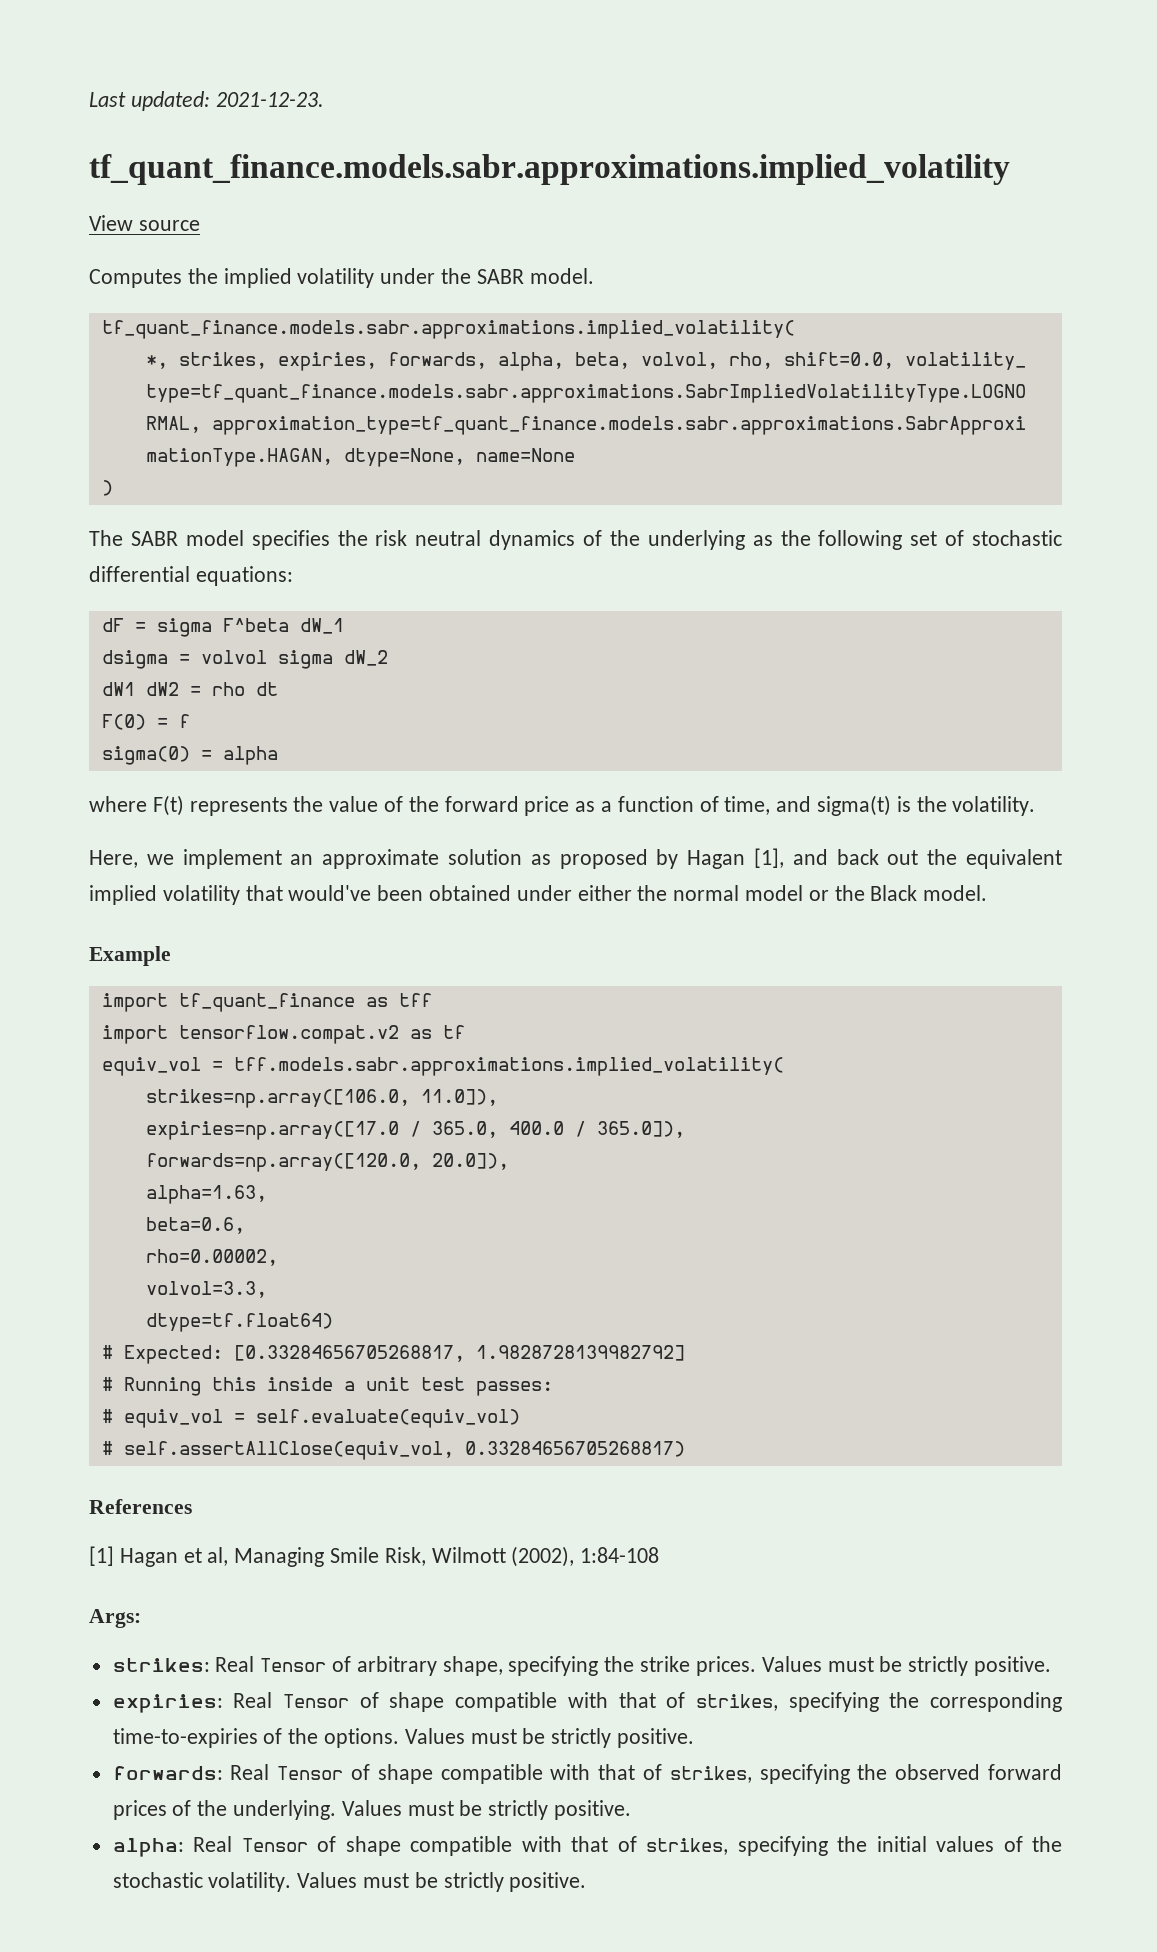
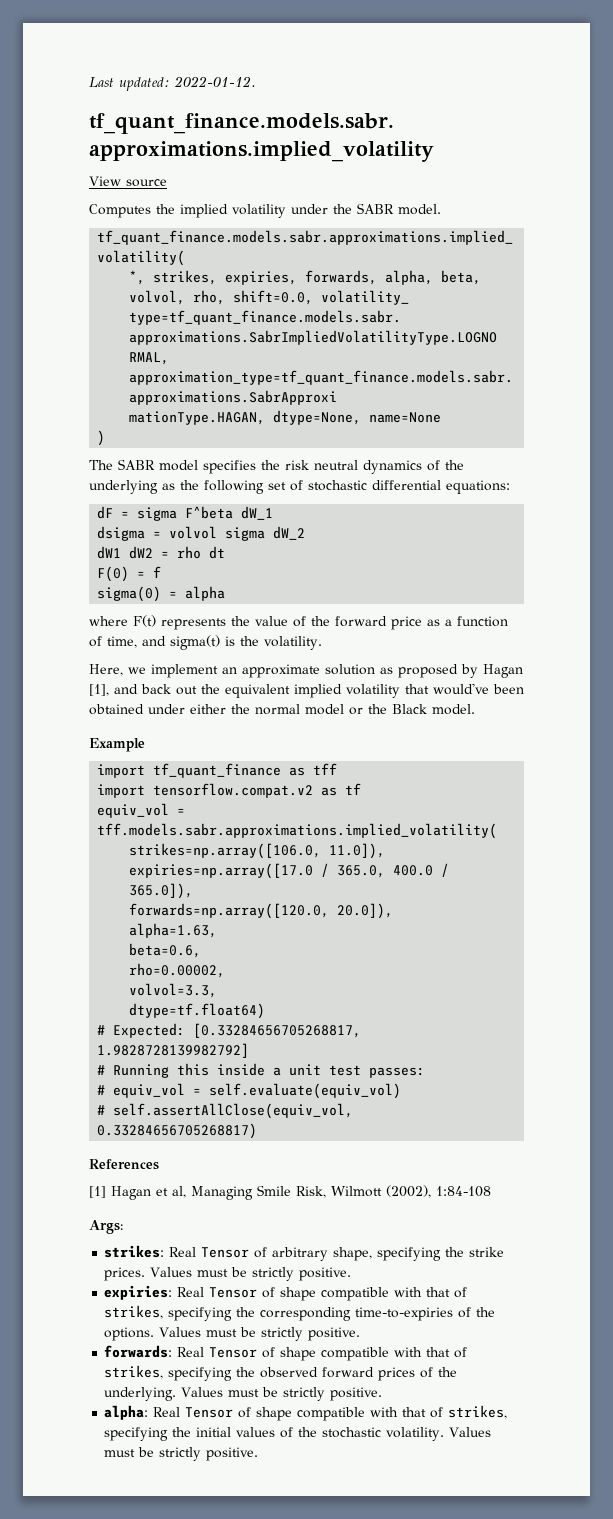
- Last updated: 2021-12-23.
+ Last updated: 2022-01-12.

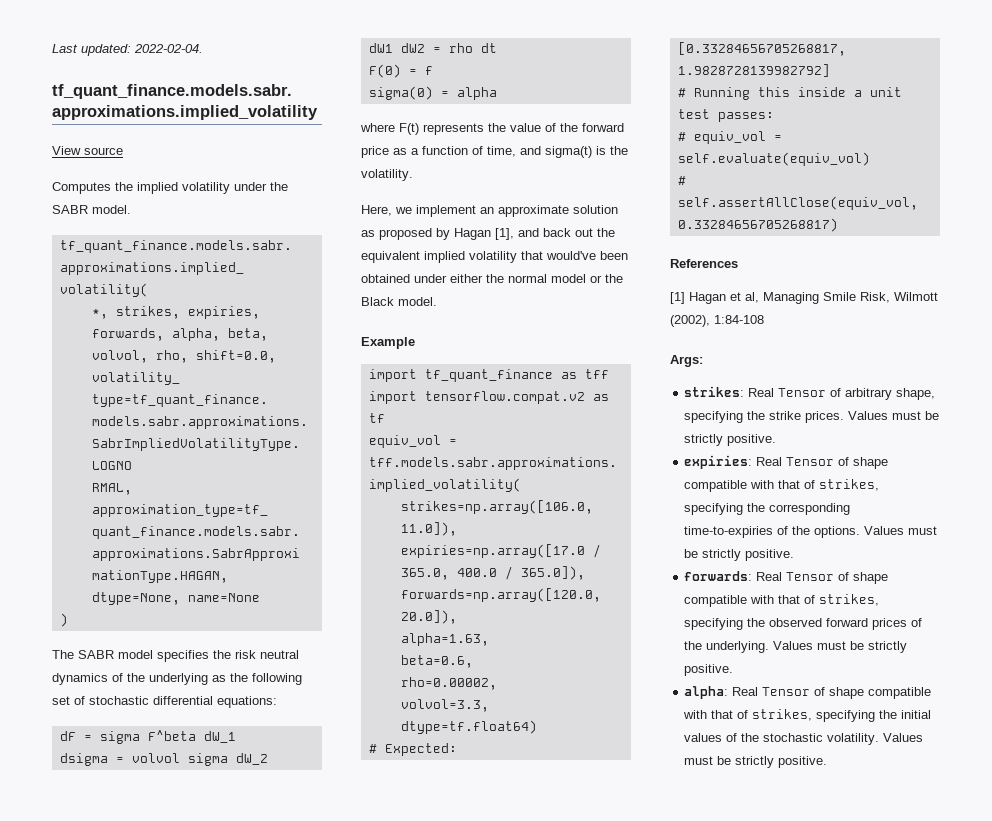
- Last updated: 2022-01-12.
+ Last updated: 2022-02-04.

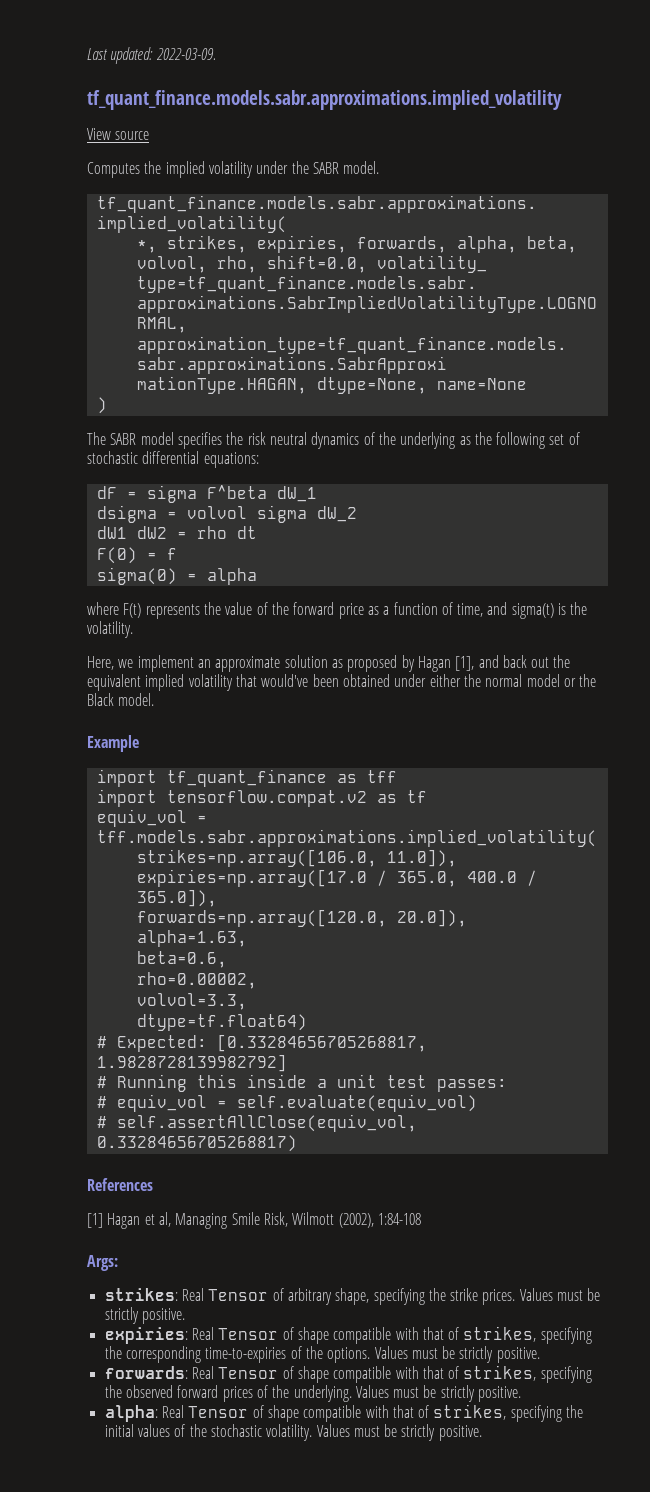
- Last updated: 2022-02-04.
+ Last updated: 2022-03-09.

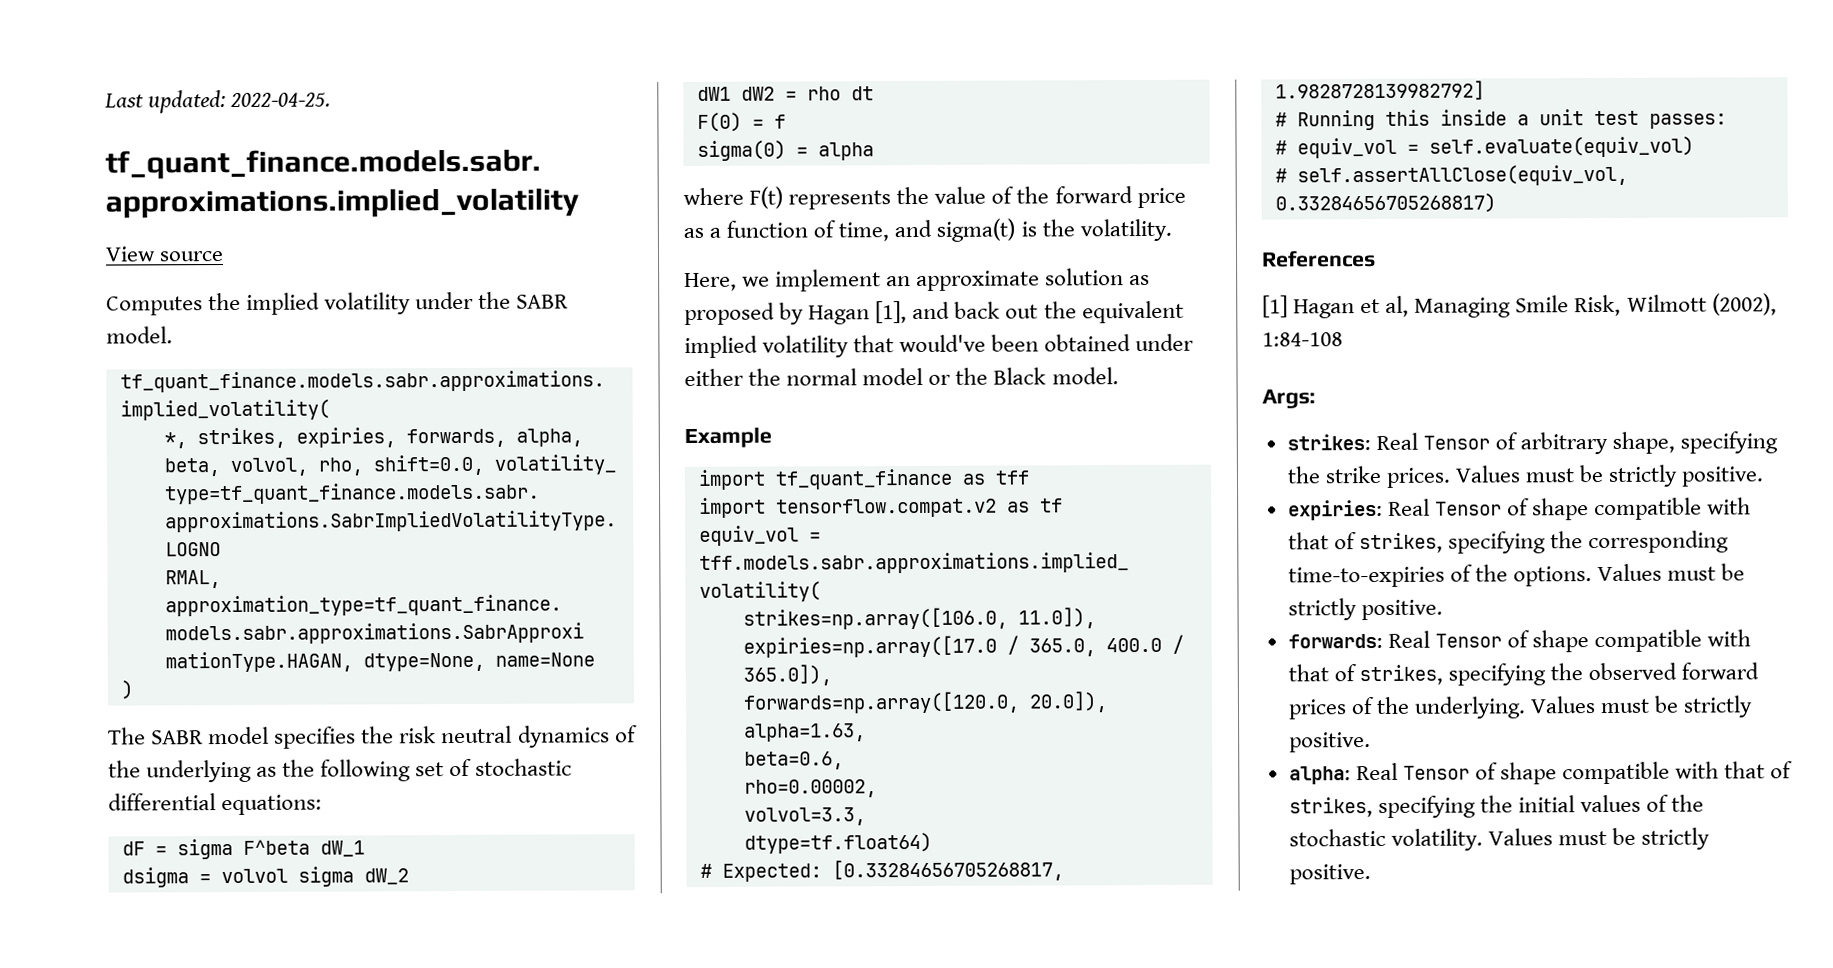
- Last updated: 2022-03-09.
+ Last updated: 2022-04-25.

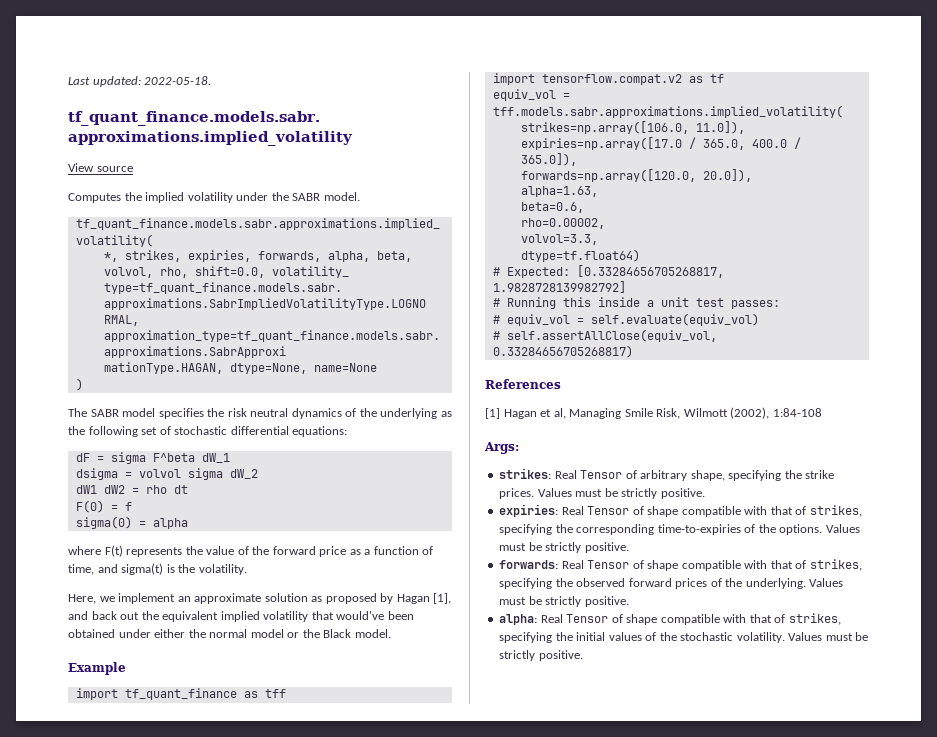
- Last updated: 2022-04-25.
+ Last updated: 2022-05-18.

